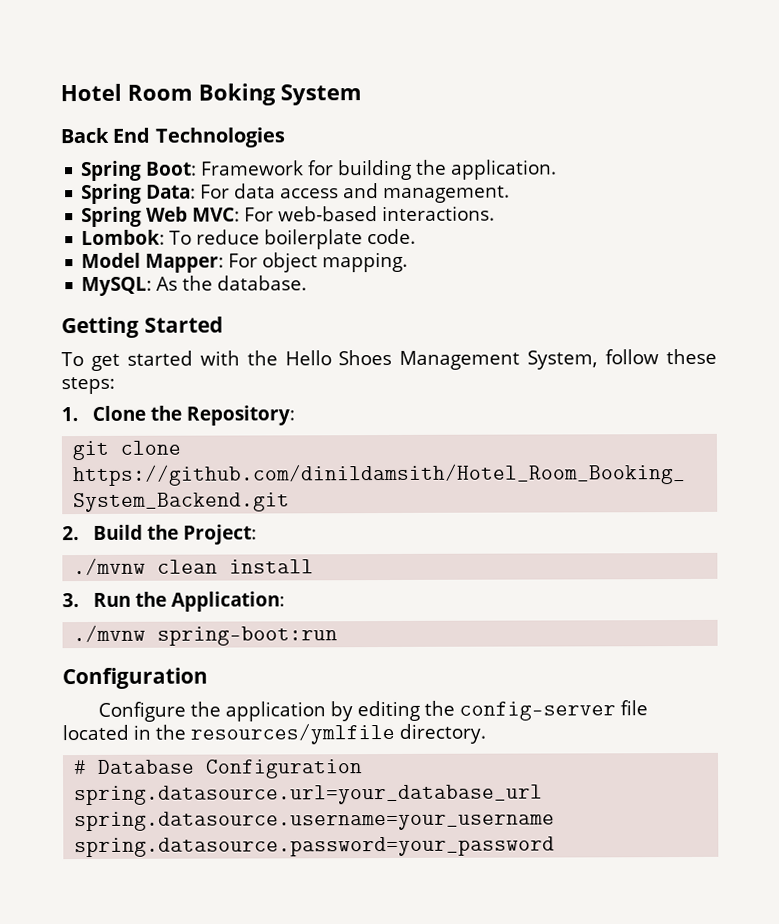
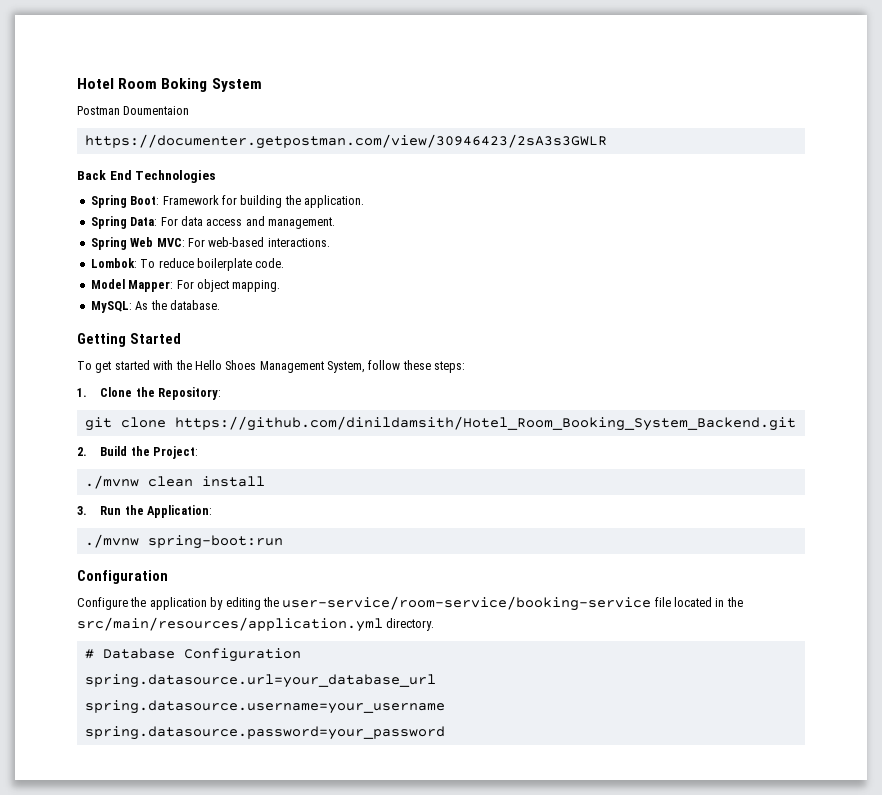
+ Postman Doumentaion
+ https://documenter.getpostman.com/view/30946423/2sA3s3GWLR
- Configure the application by editing the config-server file located in the resources/ymlfile directory.
+ Configure the application by editing the user-service/room-service/booking-service file located in the src/main/resources/application.yml directory.

